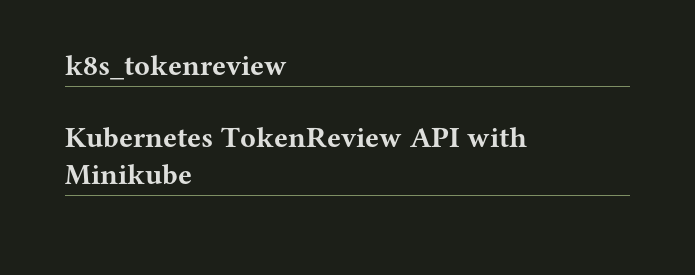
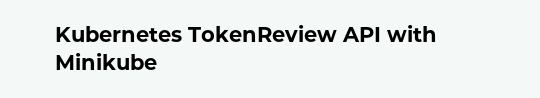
- k8s_tokenreview

